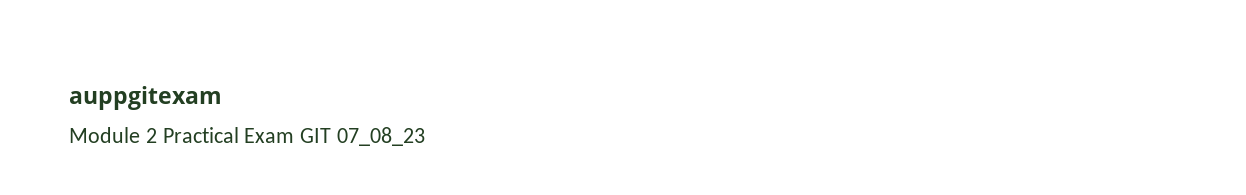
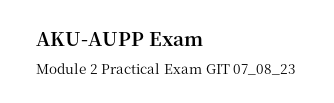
- auppgitexam
+ AKU-AUPP Exam

